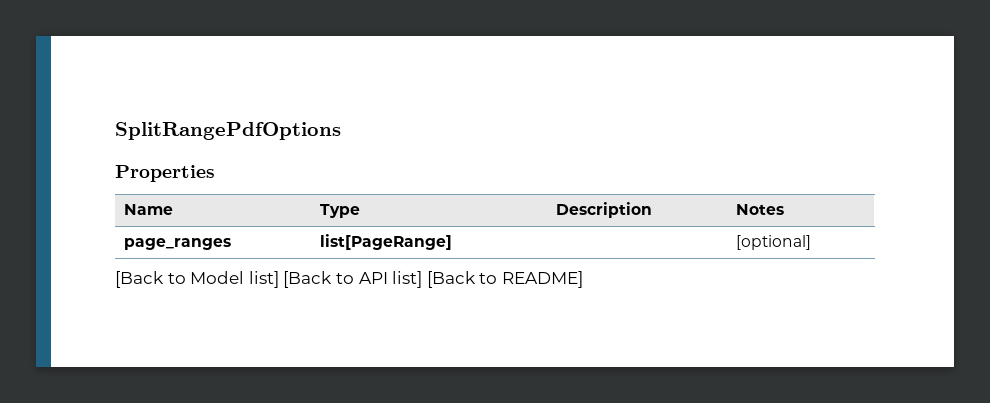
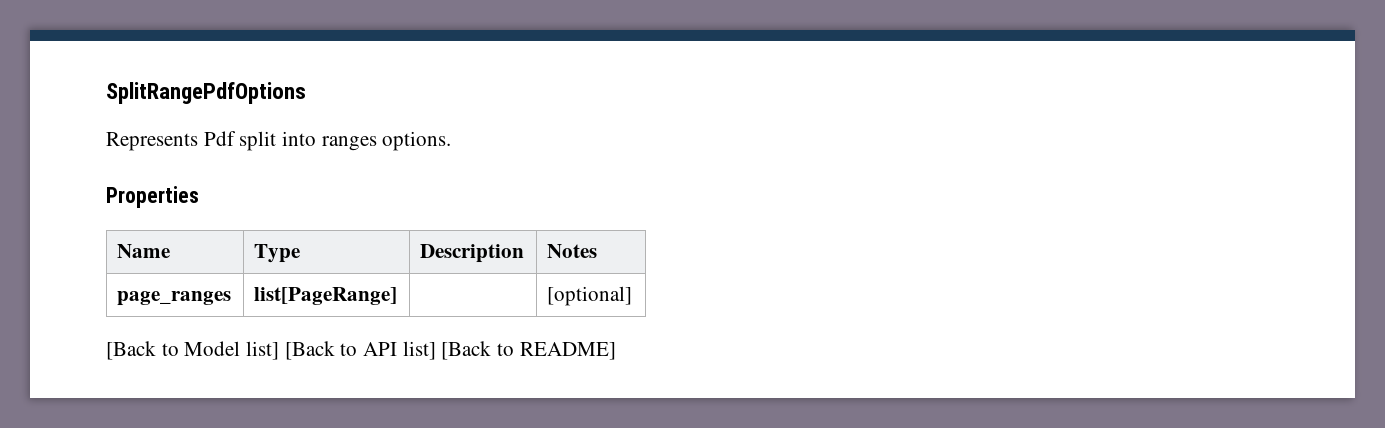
+ Represents Pdf split into ranges options.

